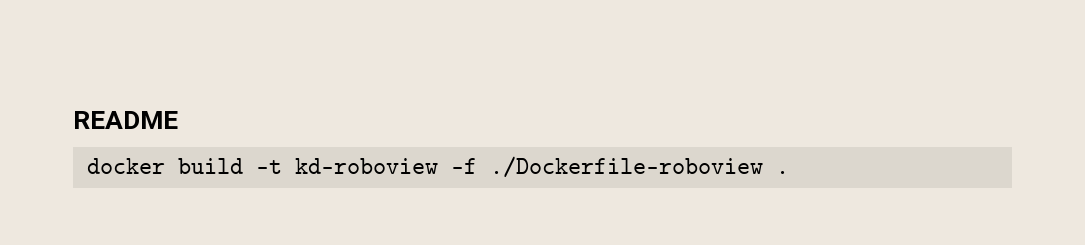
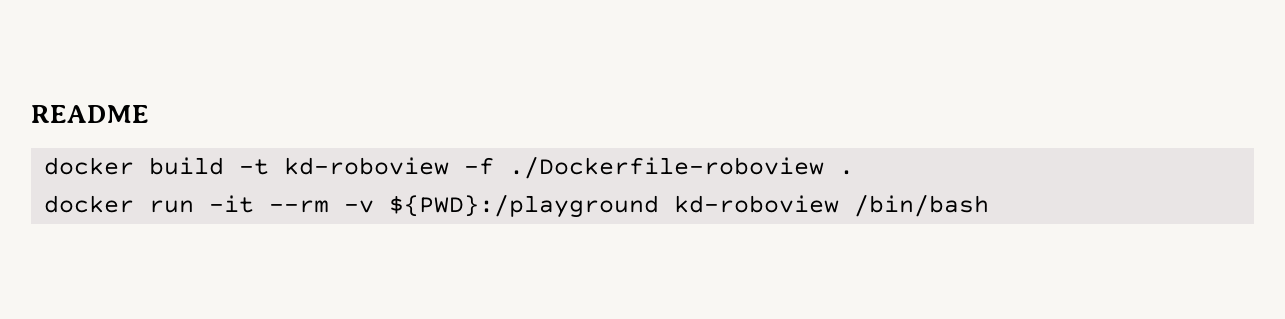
+ docker run -it --rm -v ${PWD}:/playground kd-roboview /bin/bash

